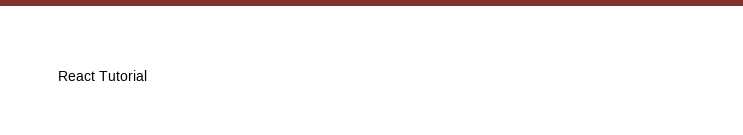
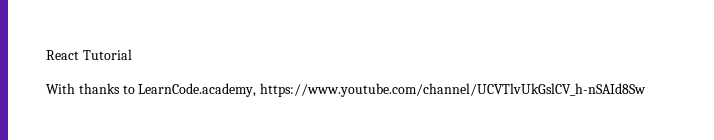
+ With thanks to LearnCode.academy, https://www.youtube.com/channel/UCVTlvUkGslCV_h-nSAId8Sw

